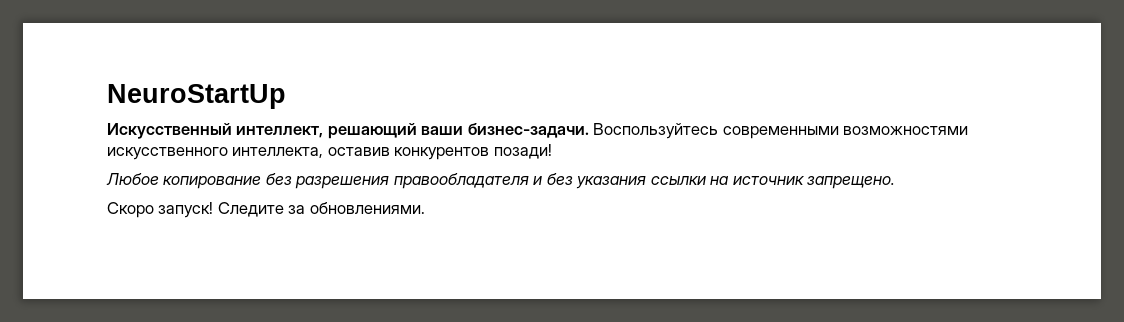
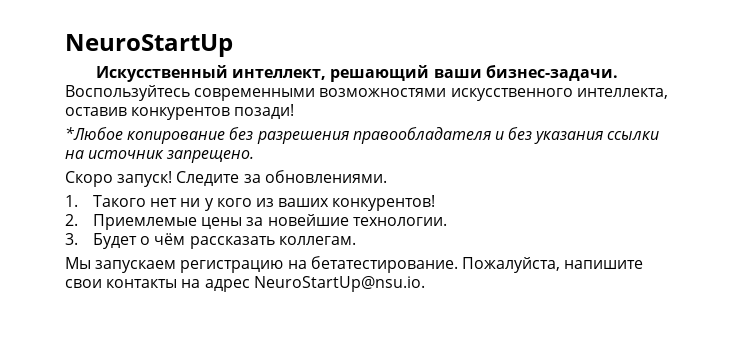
- Любое копирование без разрешения правообладателя и без указания ссылки на источник запрещено.
+ *Любое копирование без разрешения правообладателя и без указания ссылки на источник запрещено.
+ 1. Такого нет ни у кого из ваших конкурентов!
+ 2. Приемлемые цены за новейшие технологии.
+ 3. Будет о чём рассказать коллегам.
+ Мы запускаем регистрацию на бетатестирование. Пожалуйста, напишите свои контакты на адрес NeuroStartUp@nsu.io.

